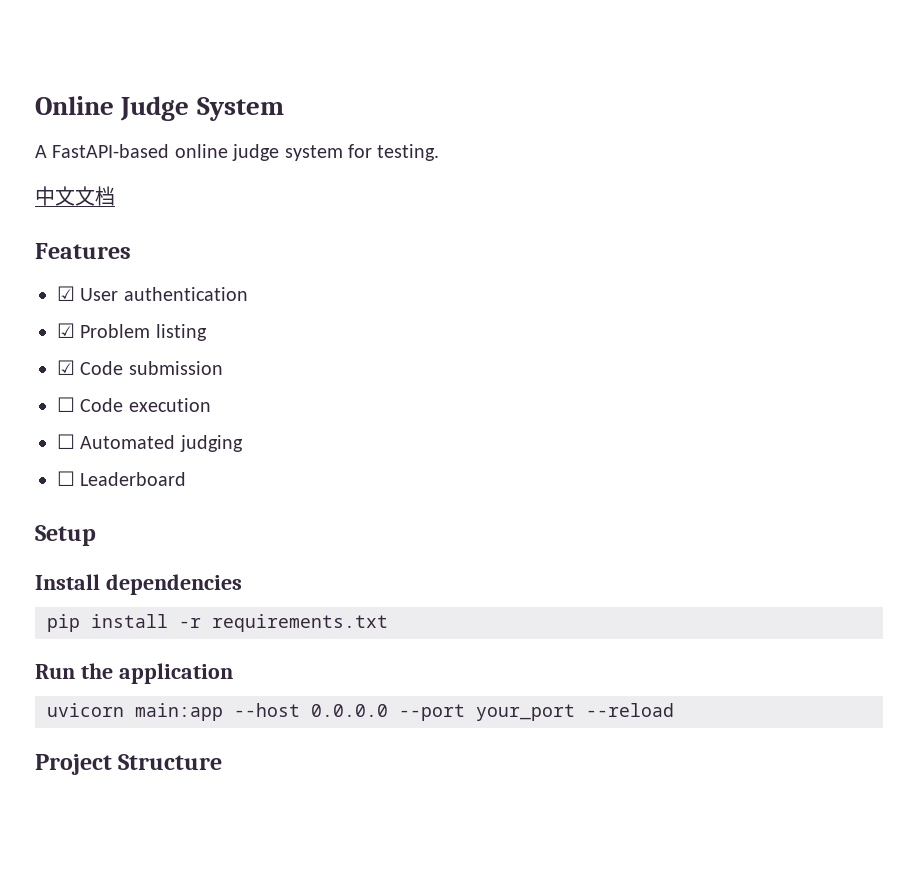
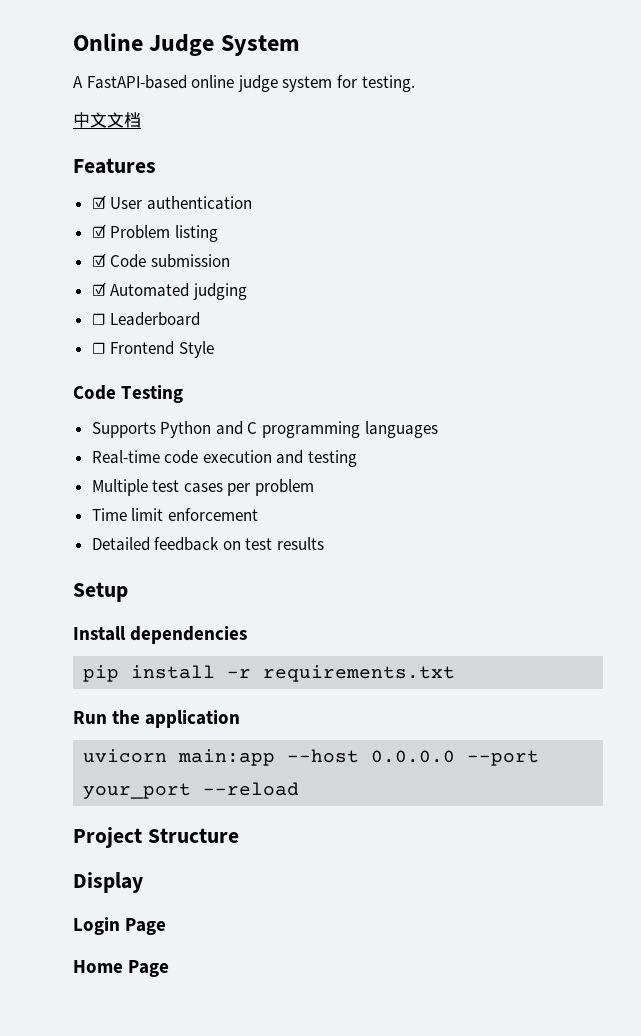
- ☐ Code execution
- ☐ Automated judging
+ ☑ Automated judging
+ ☐ Frontend Style
+ Code Testing
+ Supports Python and C programming languages
+ Real-time code execution and testing
+ Multiple test cases per problem
+ Time limit enforcement
+ Detailed feedback on test results
+ Display
+ Login Page
+ Home Page

